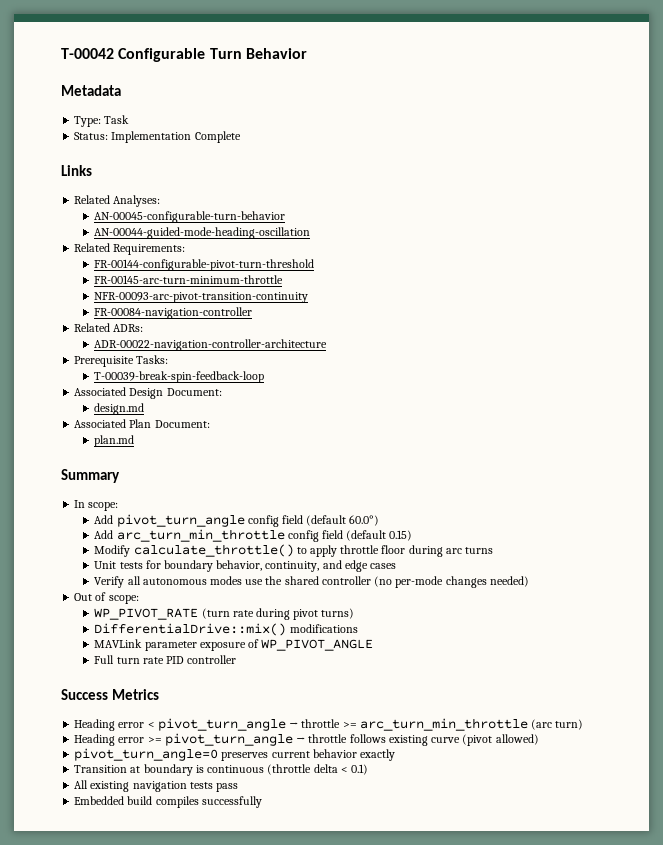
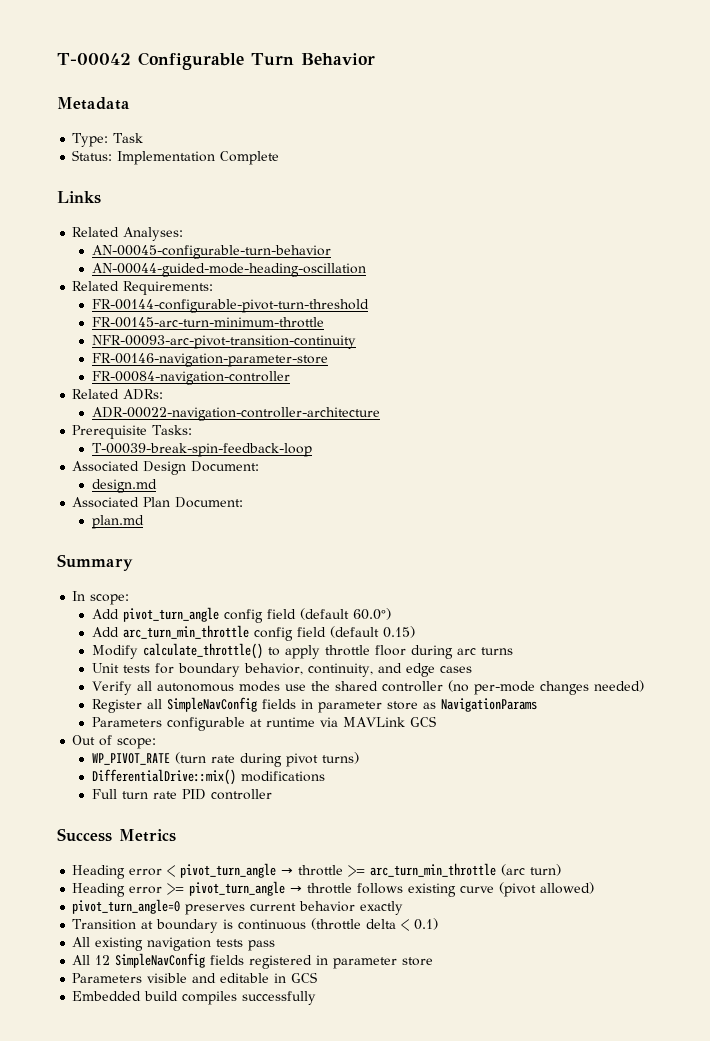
+ FR-00146-navigation-parameter-store
+ Register all SimpleNavConfig fields in parameter store as NavigationParams
+ Parameters configurable at runtime via MAVLink GCS
- MAVLink parameter exposure of WP_PIVOT_ANGLE
+ All 12 SimpleNavConfig fields registered in parameter store
+ Parameters visible and editable in GCS

